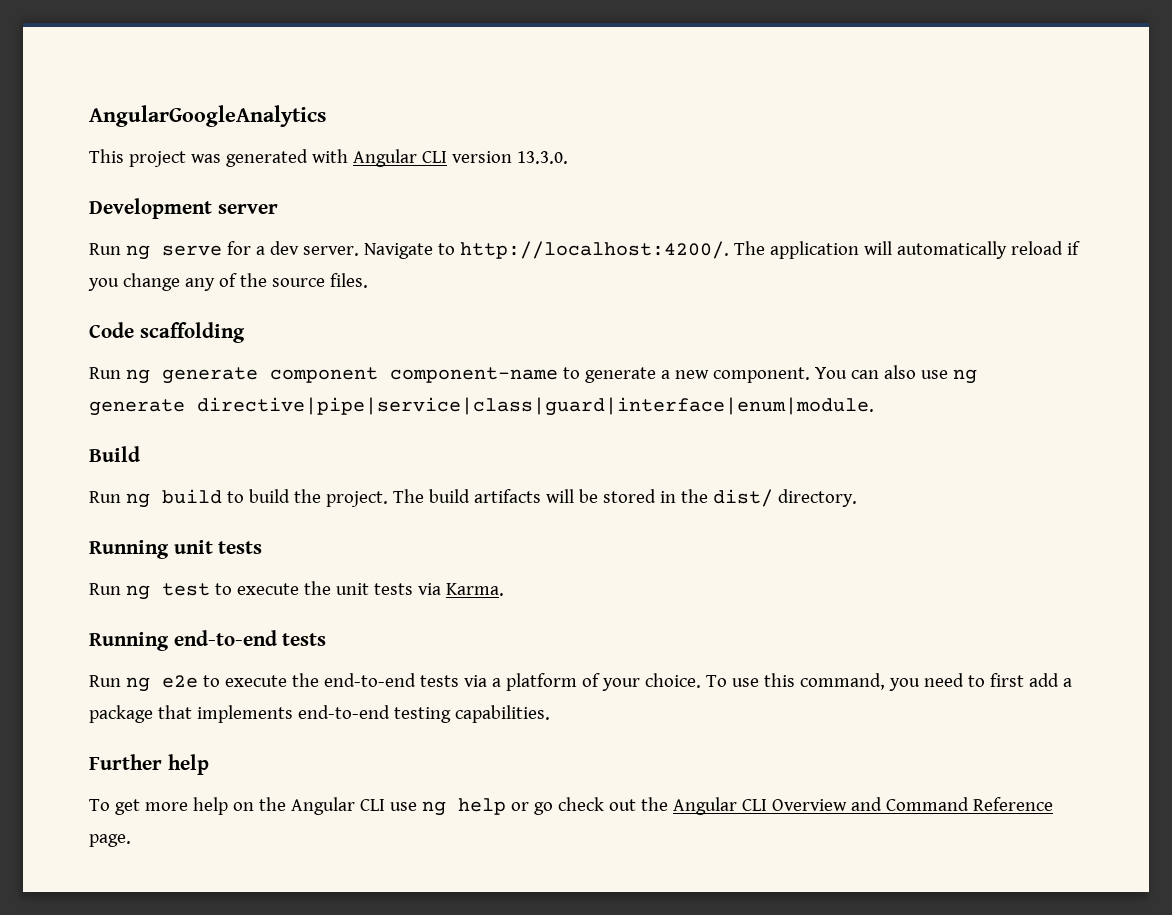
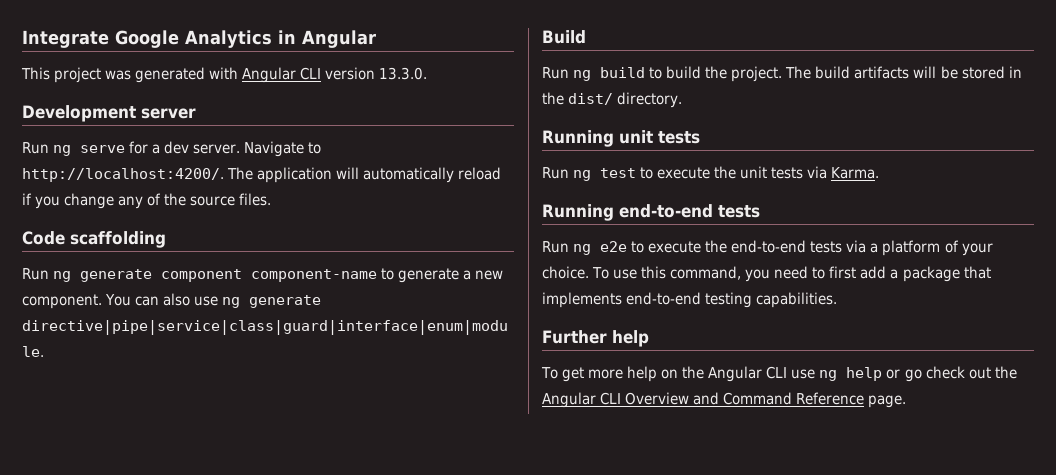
- AngularGoogleAnalytics
+ Integrate Google Analytics in Angular

